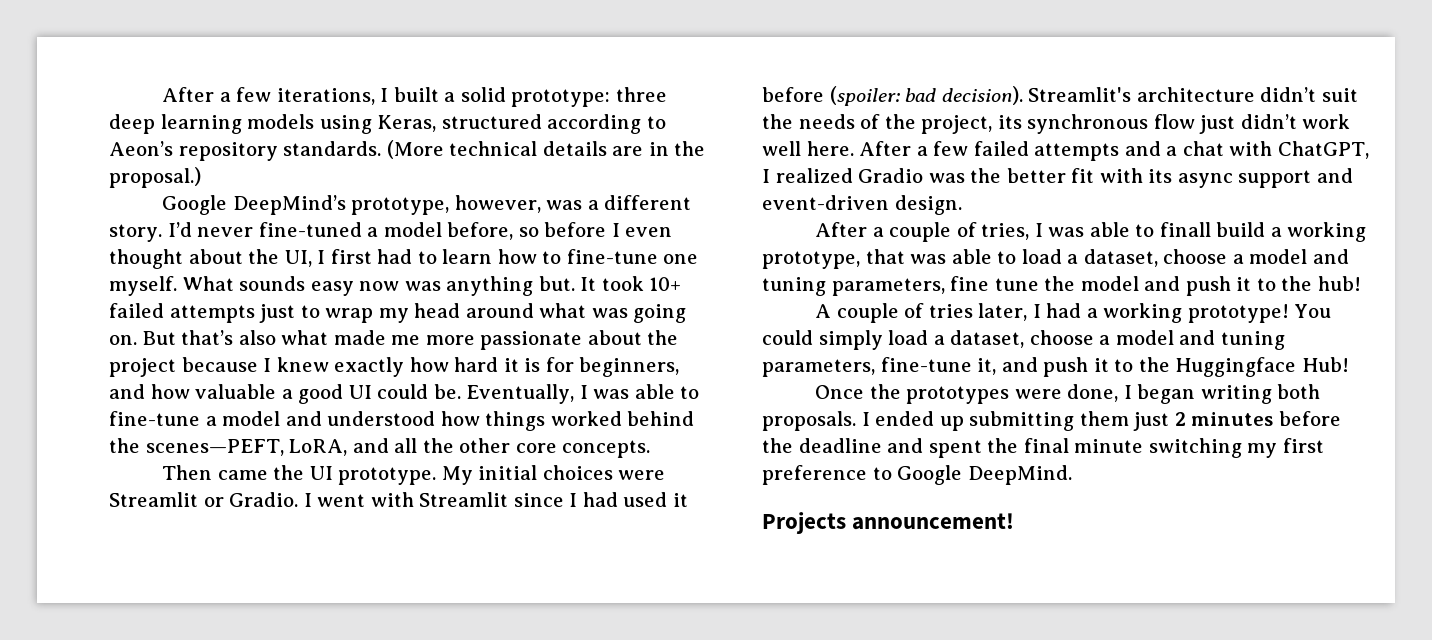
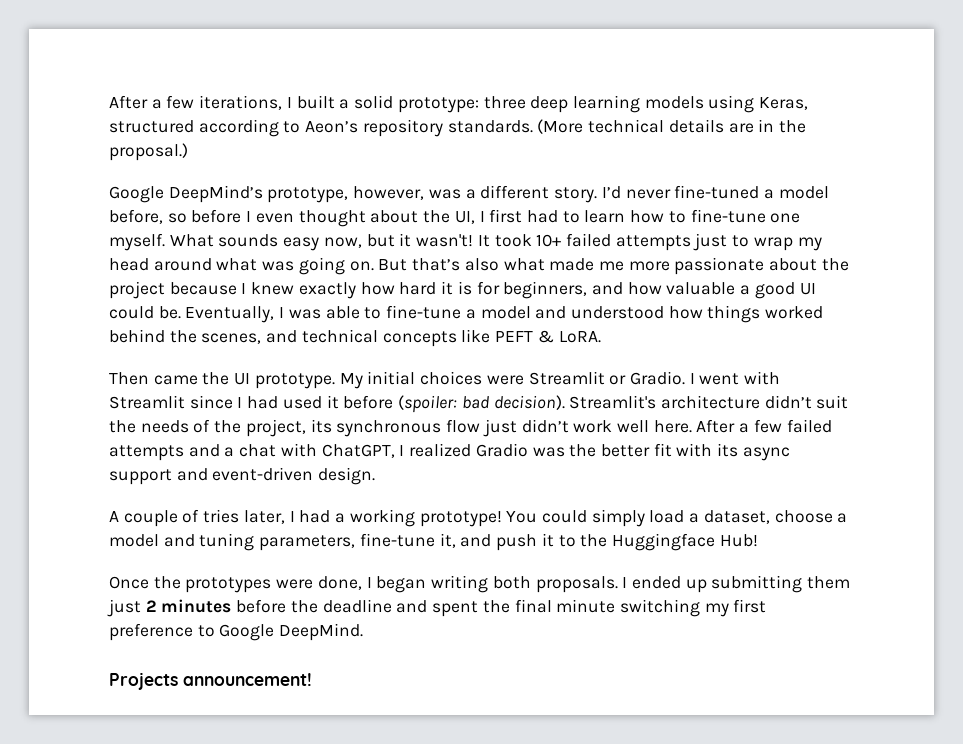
- What sounds easy now was anything but.
+ What sounds easy now, but it wasn't!
- Eventually, I was able to fine-tune a model and understood how things worked behind the scenes—PEFT, LoRA, and all the other core concepts.
+ Eventually, I was able to fine-tune a model and understood how things worked behind the scenes, and technical concepts like PEFT & LoRA.
- After a couple of tries, I was able to finall build a working prototype, that was able to load a dataset, choose a model and tuning parameters, fine tune the model and push it to the hub!

